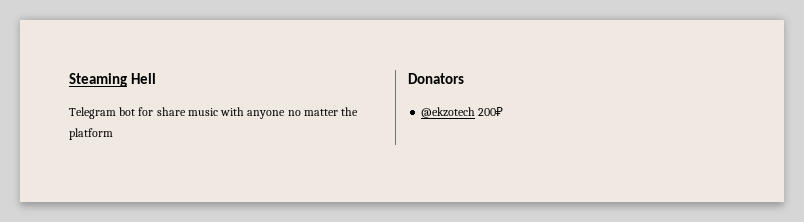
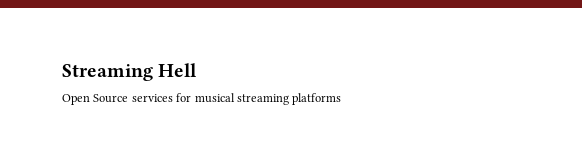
- Steaming Hell
+ Streaming Hell
- Telegram bot for share music with anyone no matter the platform
- Donators
- @ekzotech 200₽
+ Open Source services for musical streaming platforms

